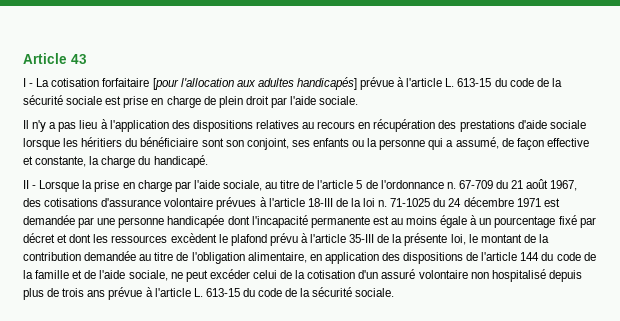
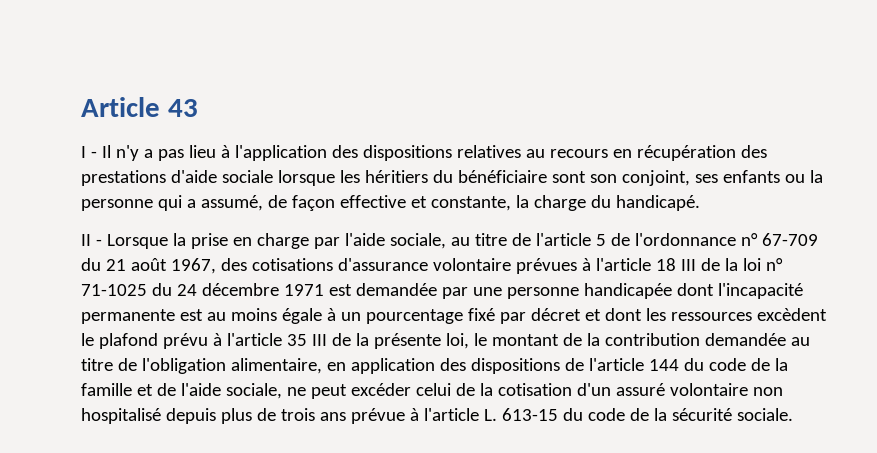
- I - La cotisation forfaitaire [pour l'allocation aux adultes handicapés] prévue à l'article L. 613-15 du code de la sécurité sociale est prise en charge de plein droit par l'aide sociale.
- Il n'y a pas lieu à l'application des dispositions relatives au recours en récupération des prestations d'aide sociale lorsque les héritiers du bénéficiaire sont son conjoint, ses enfants ou la personne qui a assumé, de façon effective et constante, la charge du handicapé.
+ I - Il n'y a pas lieu à l'application des dispositions relatives au recours en récupération des prestations d'aide sociale lorsque les héritiers du bénéficiaire sont son conjoint, ses enfants ou la personne qui a assumé, de façon effective et constante, la charge du handicapé.
- II - Lorsque la prise en charge par l'aide sociale, au titre de l'article 5 de l'ordonnance n. 67-709 du 21 août 1967, des cotisations d'assurance volontaire prévues à l'article 18-III de la loi n. 71-1025 du 24 décembre 1971 est demandée par une personne handicapée dont l'incapacité permanente est au moins égale à un pourcentage fixé par décret et dont les ressources excèdent le plafond prévu à l'article 35-III de la présente loi, le montant de la contribution demandée au titre de l'obligation alimentaire, en application des dispositions de l'article 144 du code de la famille et de l'aide sociale, ne peut excéder celui de la cotisation d'un assuré volontaire non hospitalisé depuis plus de trois ans prévue à l'article L. 613-15 du code de la sécurité sociale.
+ II - Lorsque la prise en charge par l'aide sociale, au titre de l'article 5 de l'ordonnance n° 67-709 du 21 août 1967, des cotisations d'assurance volontaire prévues à l'article 18 III de la loi n° 71-1025 du 24 décembre 1971 est demandée par une personne handicapée dont l'incapacité permanente est au moins égale à un pourcentage fixé par décret et dont les ressources excèdent le plafond prévu à l'article 35 III de la présente loi, le montant de la contribution demandée au titre de l'obligation alimentaire, en application des dispositions de l'article 144 du code de la famille et de l'aide sociale, ne peut excéder celui de la cotisation d'un assuré volontaire non hospitalisé depuis plus de trois ans prévue à l'article L. 613-15 du code de la sécurité sociale.

